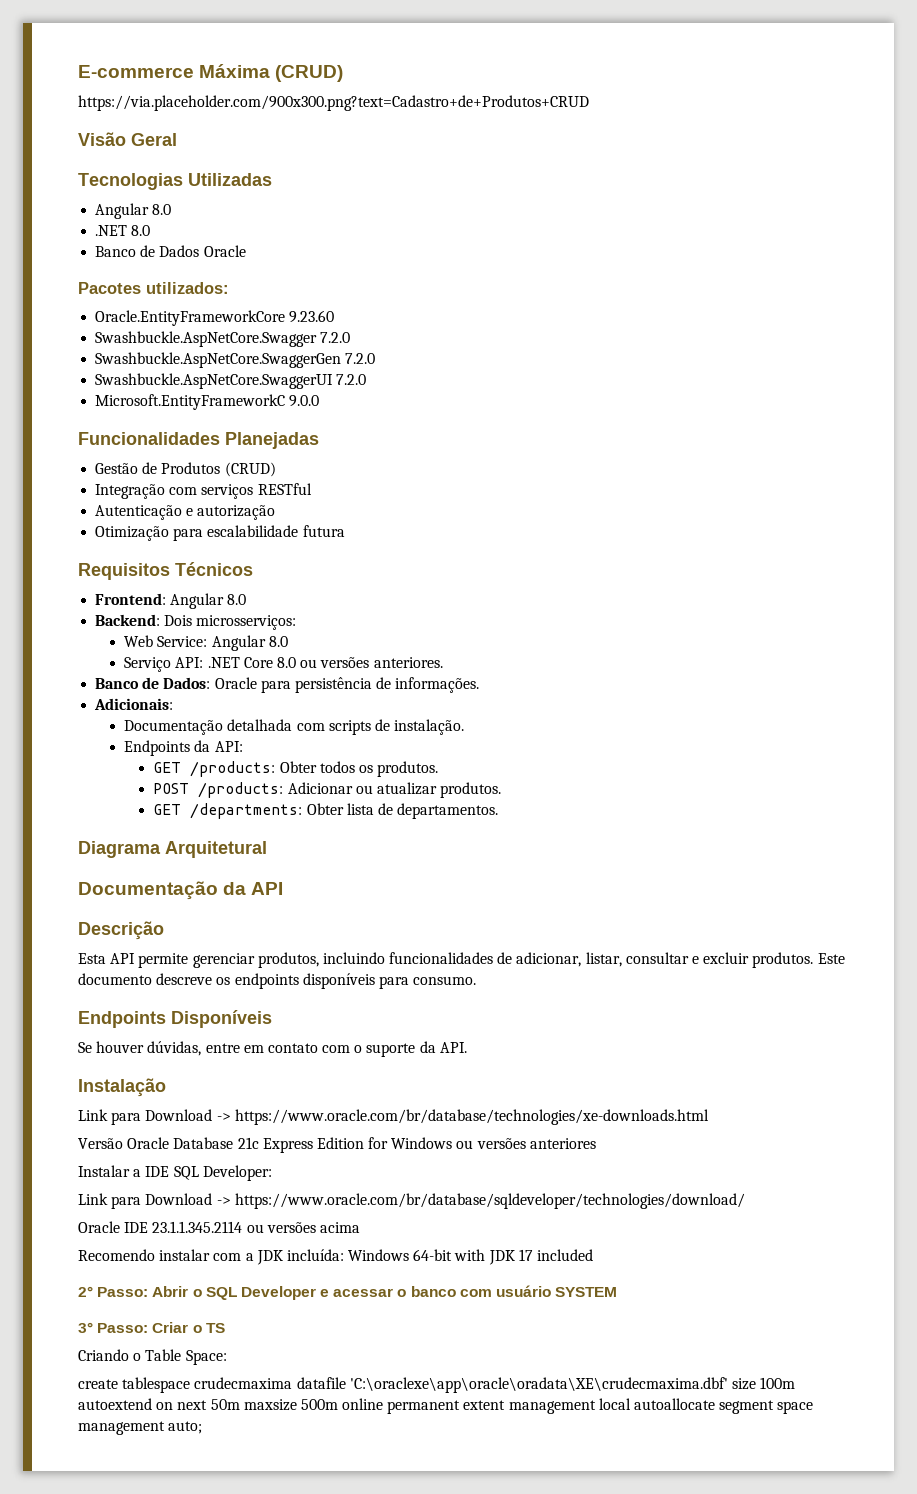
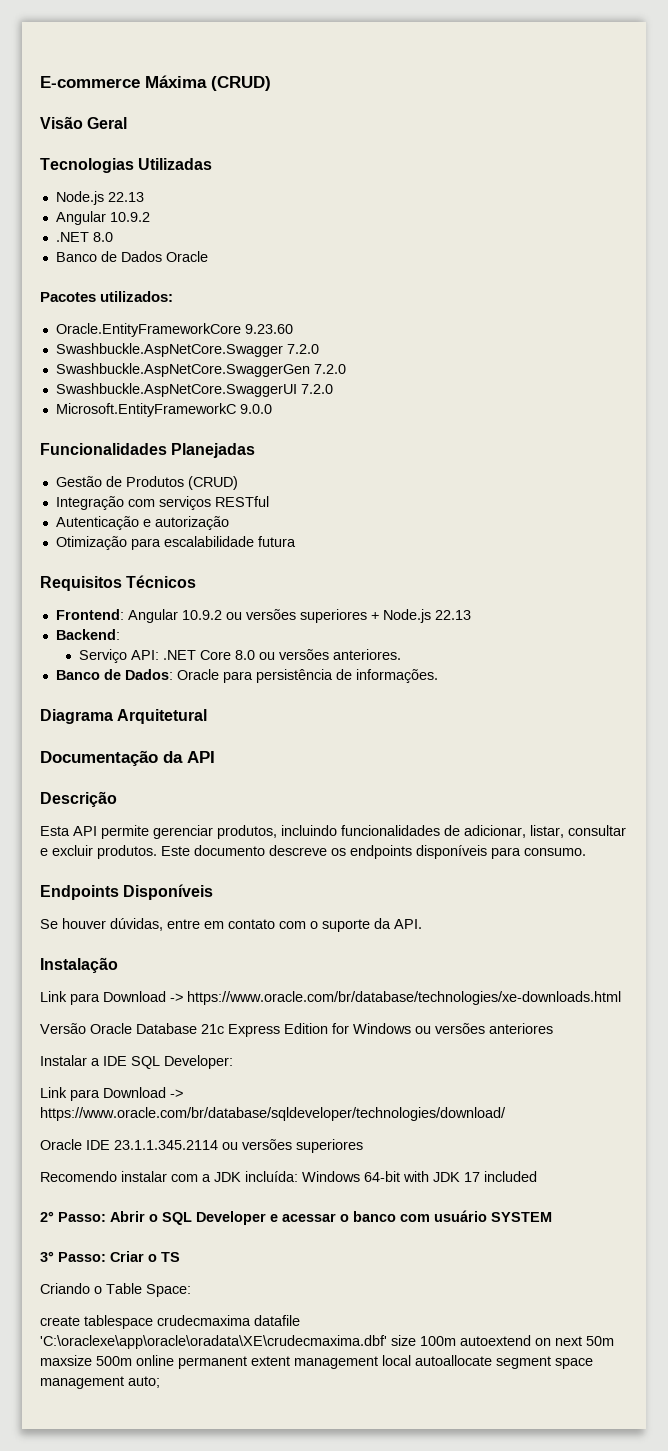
- https://via.placeholder.com/900x300.png?text=Cadastro+de+Produtos+CRUD
  Tecnologias Utilizadas
- Angular 8.0
+ Node.js 22.13
+ Angular 10.9.2
- Frontend: Angular 8.0
- Backend: Dois microsserviços:
- Web Service: Angular 8.0
+ Frontend: Angular 10.9.2 ou versões superiores + Node.js 22.13
+ Backend:
- Adicionais:
- Documentação detalhada com scripts de instalação.
- Endpoints da API:
- GET /products: Obter todos os produtos.
- POST /products: Adicionar ou atualizar produtos.
- GET /departments: Obter lista de departamentos.
- Oracle IDE 23.1.1.345.2114 ou versões acima
+ Oracle IDE 23.1.1.345.2114 ou versões superiores

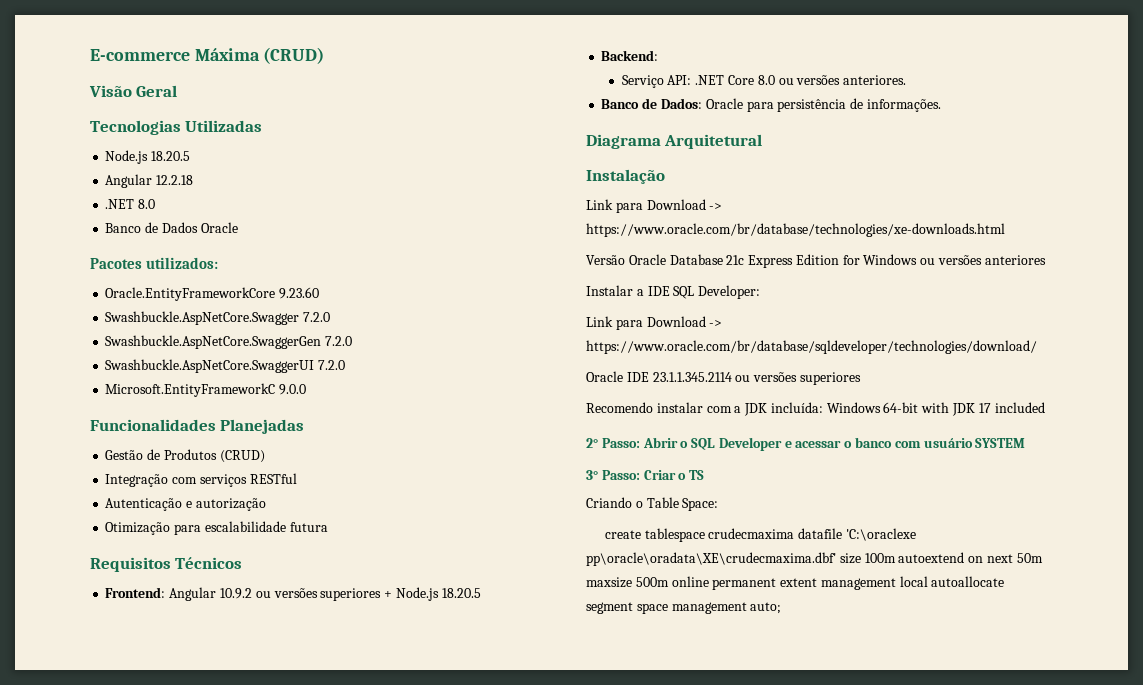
  Tecnologias Utilizadas
- Node.js 22.13
- Angular 10.9.2
+ Node.js 18.20.5
+ Angular 12.2.18
- Frontend: Angular 10.9.2 ou versões superiores + Node.js 22.13
+ Frontend: Angular 10.9.2 ou versões superiores + Node.js 18.20.5
- Documentação da API
- Descrição
- Esta API permite gerenciar produtos, incluindo funcionalidades de adicionar, listar, consultar e excluir produtos. Este documento descreve os endpoints disponíveis para consumo.
- Endpoints Disponíveis
- Se houver dúvidas, entre em contato com o suporte da API.
- create tablespace crudecmaxima datafile 'C:\oraclexe\app\oracle\oradata\XE\crudecmaxima.dbf' size 100m autoextend on next 50m maxsize 500m online permanent extent management local autoallocate segment space management auto;
+ create tablespace crudecmaxima datafile 'C:\oraclexe pp\oracle\oradata\XE\crudecmaxima.dbf' size 100m autoextend on next 50m maxsize 500m online permanent extent management local autoallocate segment space management auto;

